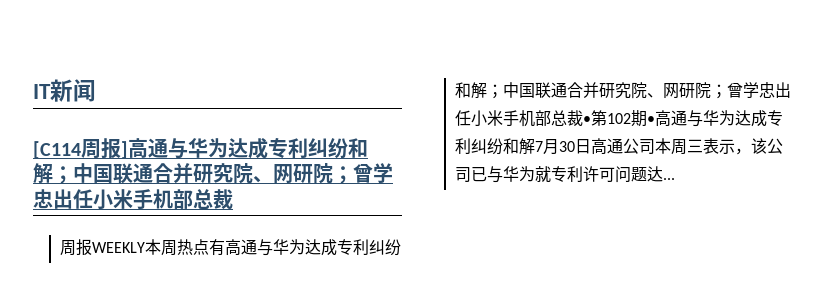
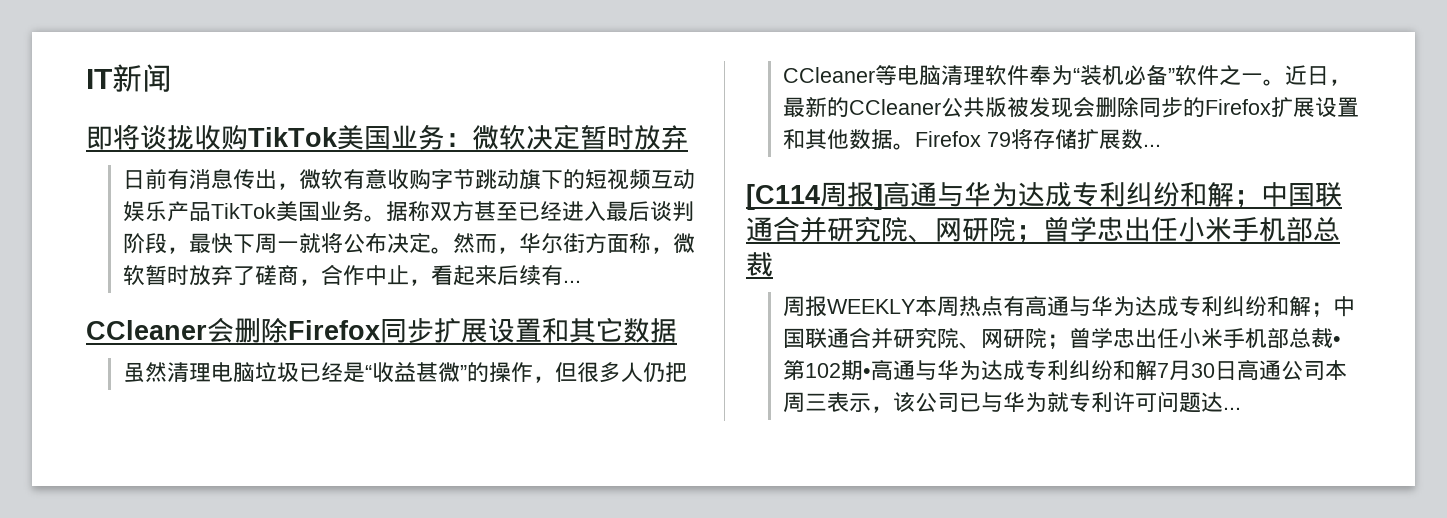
+ 即将谈拢收购TikTok美国业务：微软决定暂时放弃
+ 日前有消息传出，微软有意收购字节跳动旗下的短视频互动娱乐产品TikTok美国业务。据称双方甚至已经进入最后谈判阶段，最快下周一就将公布决定。然而，华尔街方面称，微软暂时放弃了磋商，合作中止，看起来后续有...
+ CCleaner会删除Firefox同步扩展设置和其它数据
+ 虽然清理电脑垃圾已经是“收益甚微”的操作，但很多人仍把CCleaner等电脑清理软件奉为“装机必备”软件之一。近日，最新的CCleaner公共版被发现会删除同步的Firefox扩展设置和其他数据。Firefox 79将存储扩展数...

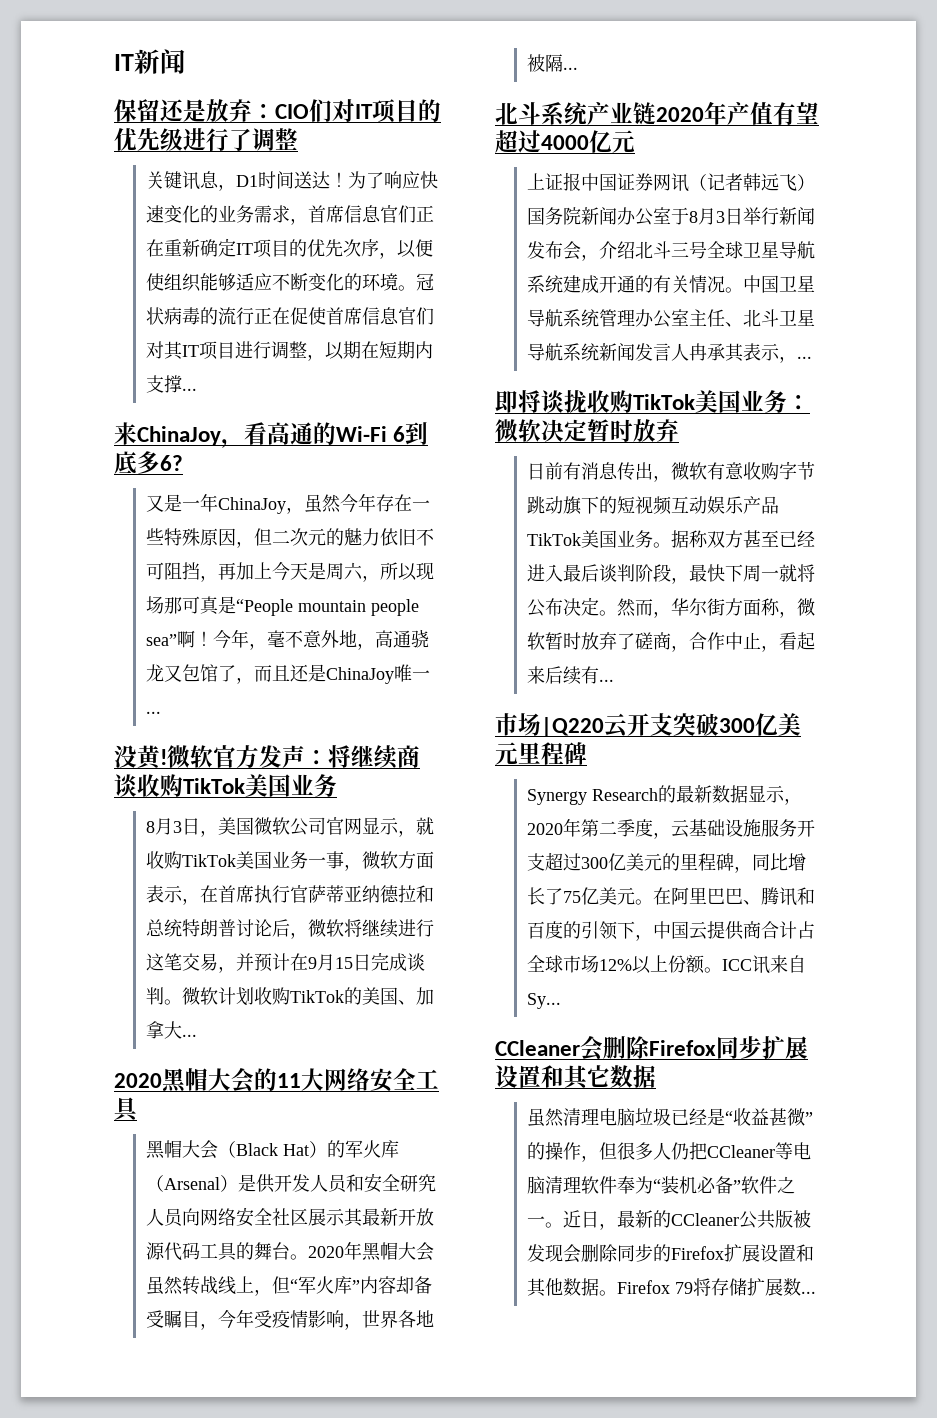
+ 保留还是放弃：CIO们对IT项目的优先级进行了调整
+ 关键讯息，D1时间送达！为了响应快速变化的业务需求，首席信息官们正在重新确定IT项目的优先次序，以便使组织能够适应不断变化的环境。冠状病毒的流行正在促使首席信息官们对其IT项目进行调整，以期在短期内支撑...
+ 来ChinaJoy，看高通的Wi-Fi 6到底多6?
+ 又是一年ChinaJoy，虽然今年存在一些特殊原因，但二次元的魅力依旧不可阻挡，再加上今天是周六，所以现场那可真是“People mountain people sea”啊！今年，毫不意外地，高通骁龙又包馆了，而且还是ChinaJoy唯一...
+ 没黄!微软官方发声：将继续商谈收购TikTok美国业务
+ 8月3日，美国微软公司官网显示，就收购TikTok美国业务一事，微软方面表示，在首席执行官萨蒂亚纳德拉和总统特朗普讨论后，微软将继续进行这笔交易，并预计在9月15日完成谈判。微软计划收购TikTok的美国、加拿大...
+ 2020黑帽大会的11大网络安全工具
+ 黑帽大会（Black Hat）的军火库（Arsenal）是供开发人员和安全研究人员向网络安全社区展示其最新开放源代码工具的舞台。2020年黑帽大会虽然转战线上，但“军火库”内容却备受瞩目，今年受疫情影响，世界各地被隔...
+ 北斗系统产业链2020年产值有望超过4000亿元
+ 上证报中国证券网讯（记者韩远飞）国务院新闻办公室于8月3日举行新闻发布会，介绍北斗三号全球卫星导航系统建成开通的有关情况。中国卫星导航系统管理办公室主任、北斗卫星导航系统新闻发言人冉承其表示，...
+ 市场|Q220云开支突破300亿美元里程碑
+ Synergy Research的最新数据显示，2020年第二季度，云基础设施服务开支超过300亿美元的里程碑，同比增长了75亿美元。在阿里巴巴、腾讯和百度的引领下，中国云提供商合计占全球市场12%以上份额。ICC讯来自Sy...
- [C114周报]高通与华为达成专利纠纷和解；中国联通合并研究院、网研院；曾学忠出任小米手机部总裁
- 周报WEEKLY本周热点有高通与华为达成专利纠纷和解；中国联通合并研究院、网研院；曾学忠出任小米手机部总裁•第102期•高通与华为达成专利纠纷和解7月30日高通公司本周三表示，该公司已与华为就专利许可问题达...

